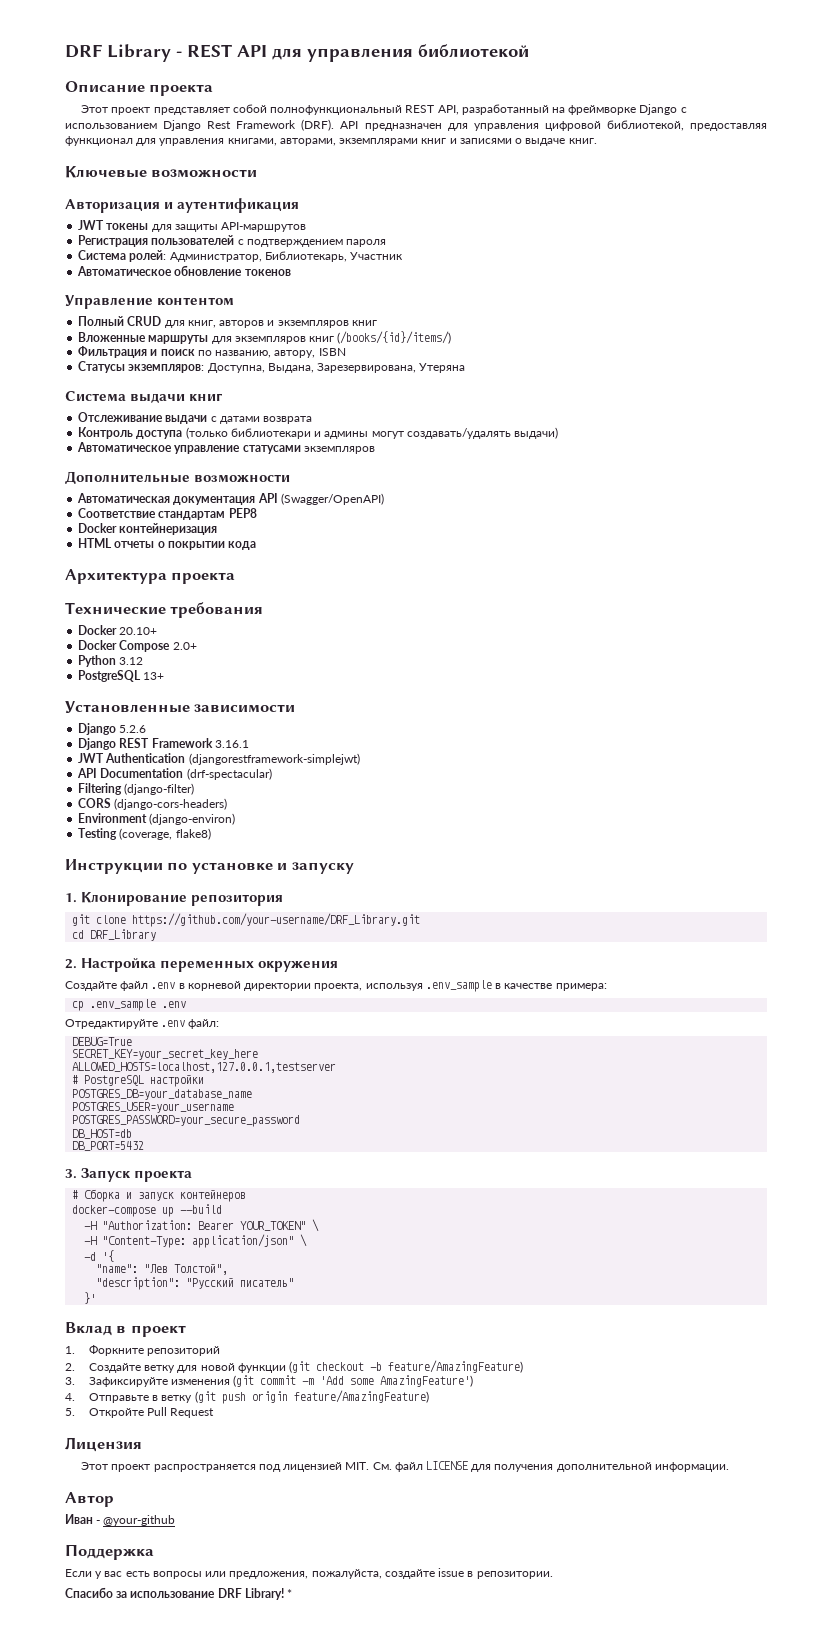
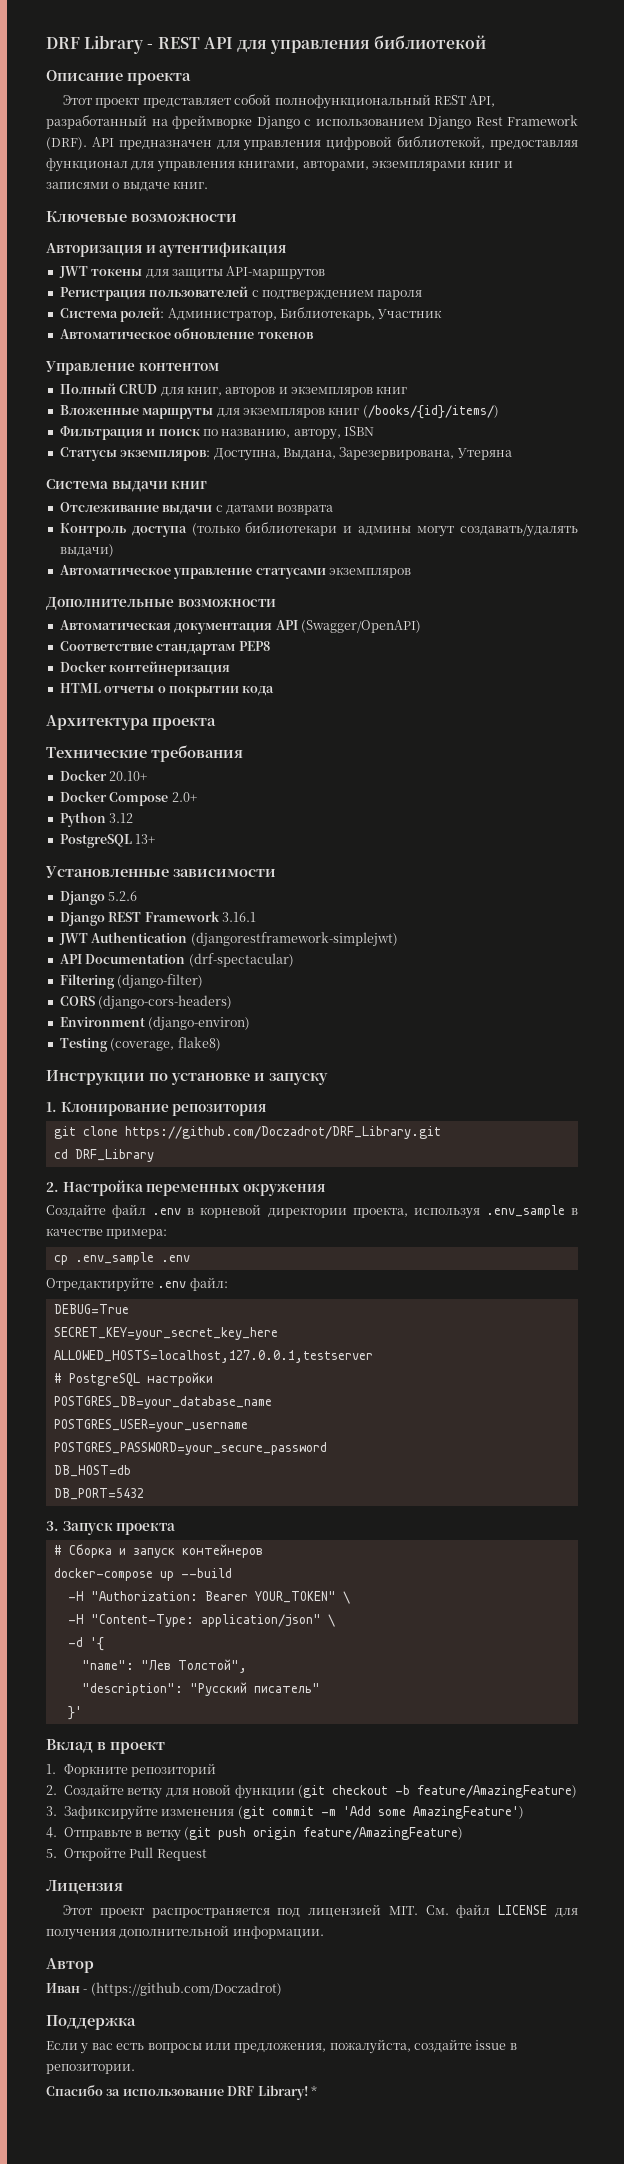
- git clone https://github.com/your-username/DRF_Library.git
+ git clone https://github.com/Doczadrot/DRF_Library.git
- Иван - @your-github
+ Иван - (https://github.com/Doczadrot)

